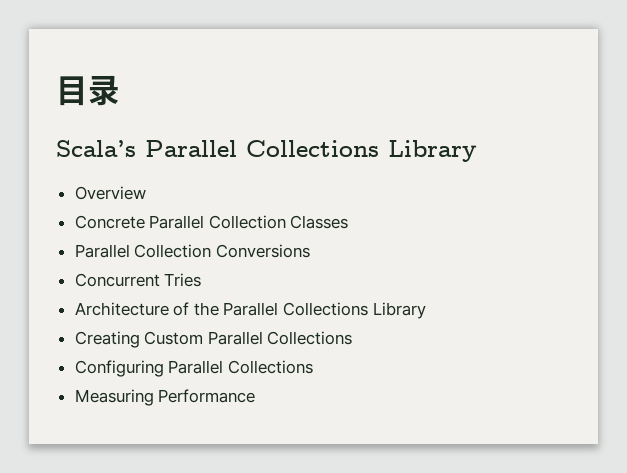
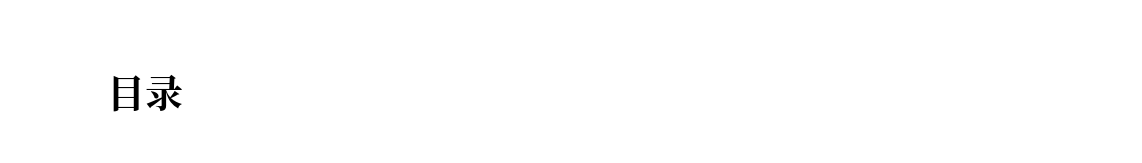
- Scala’s Parallel Collections Library
- Overview
- Concrete Parallel Collection Classes
- Parallel Collection Conversions
- Concurrent Tries
- Architecture of the Parallel Collections Library
- Creating Custom Parallel Collections
- Configuring Parallel Collections
- Measuring Performance

